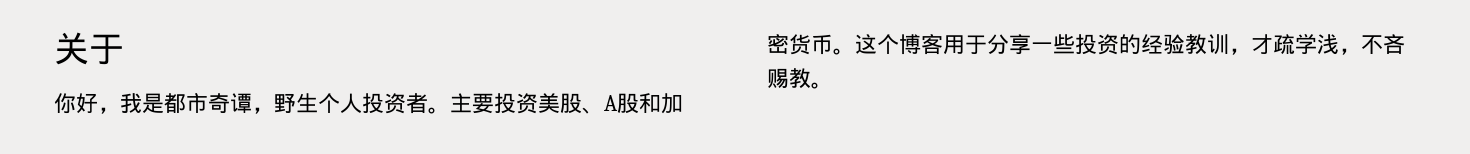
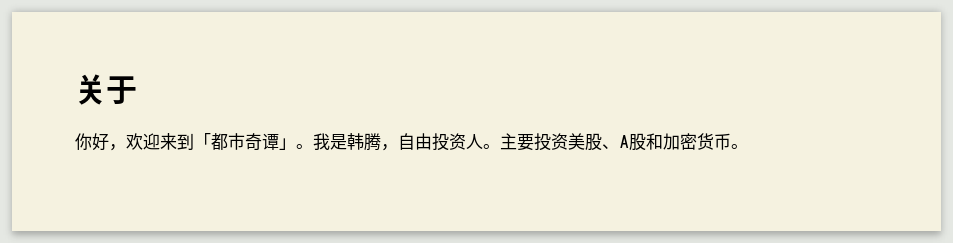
- 你好，我是都市奇谭，野生个人投资者。
+ 你好，欢迎来到「都市奇谭」。我是韩腾，自由投资人。
- 这个博客用于分享一些投资的经验教训，才疏学浅，不吝赐教。

